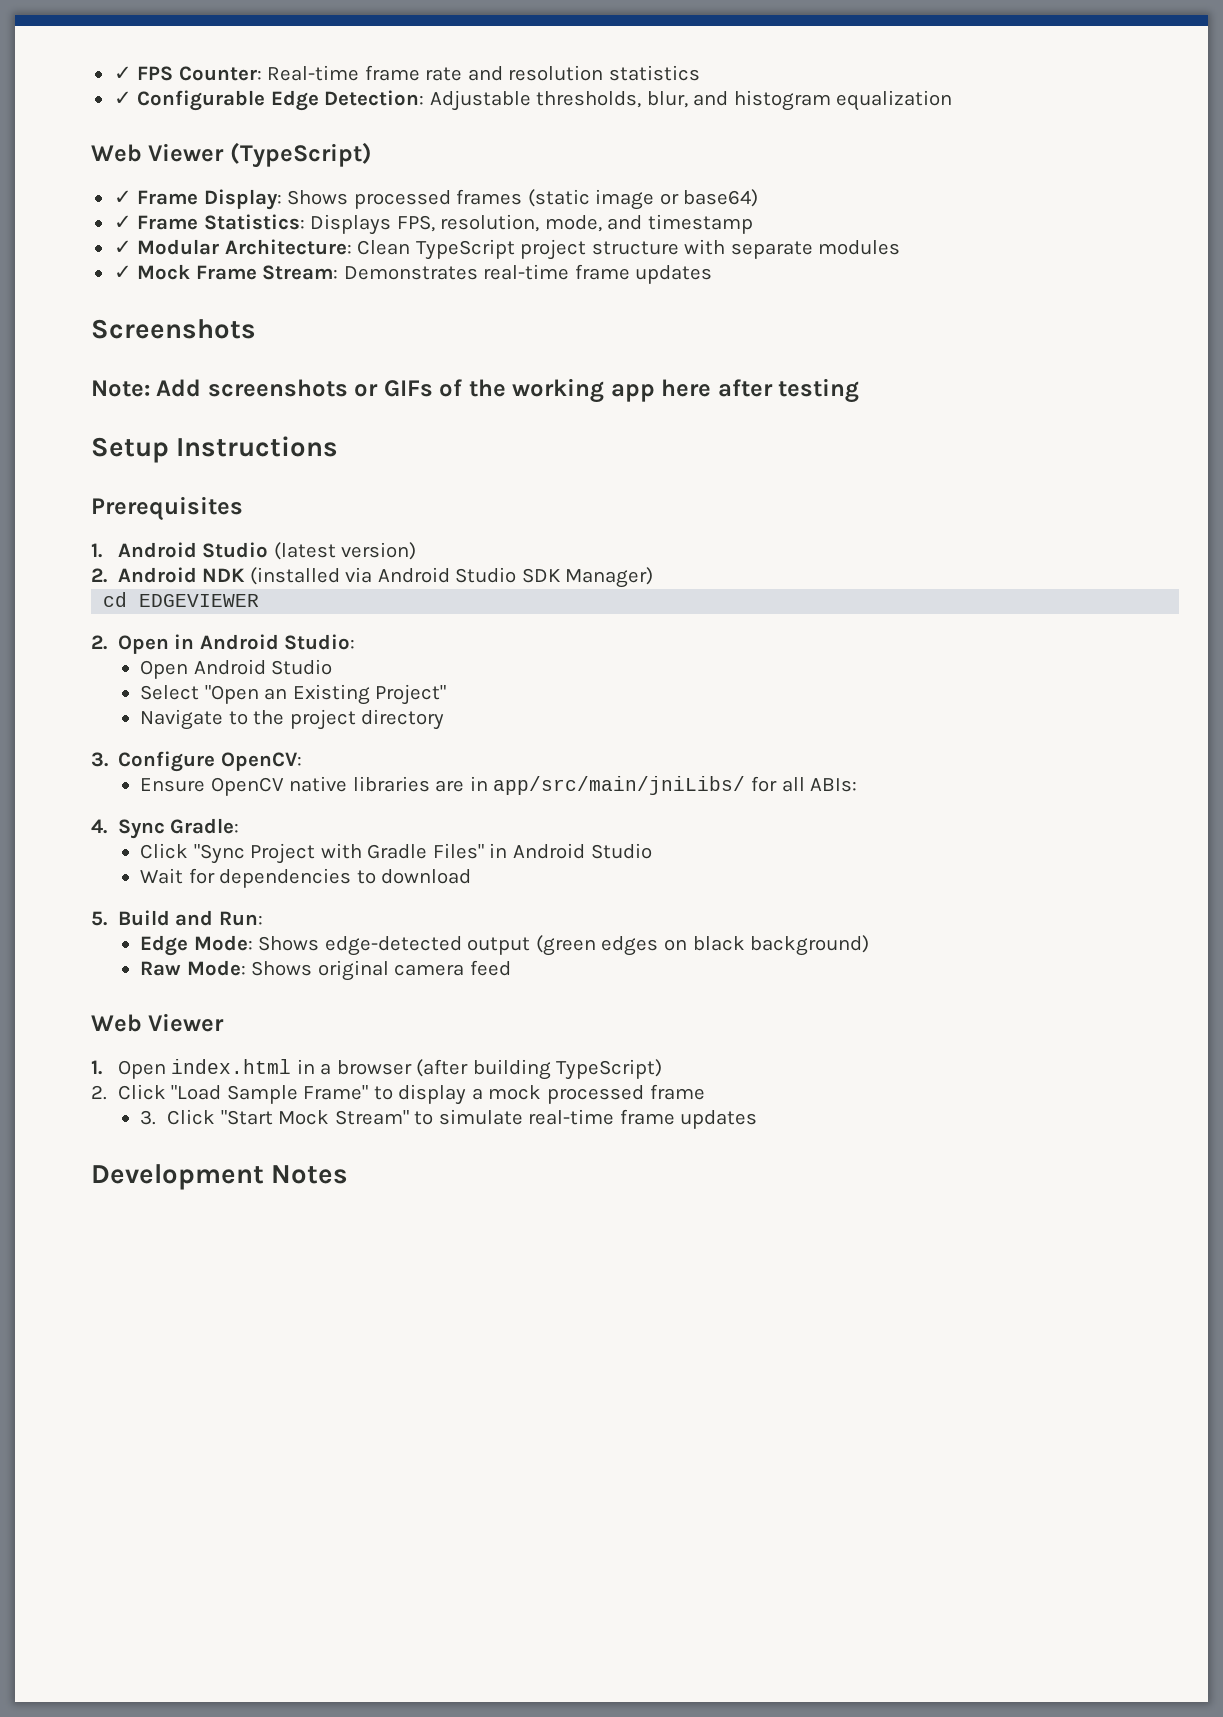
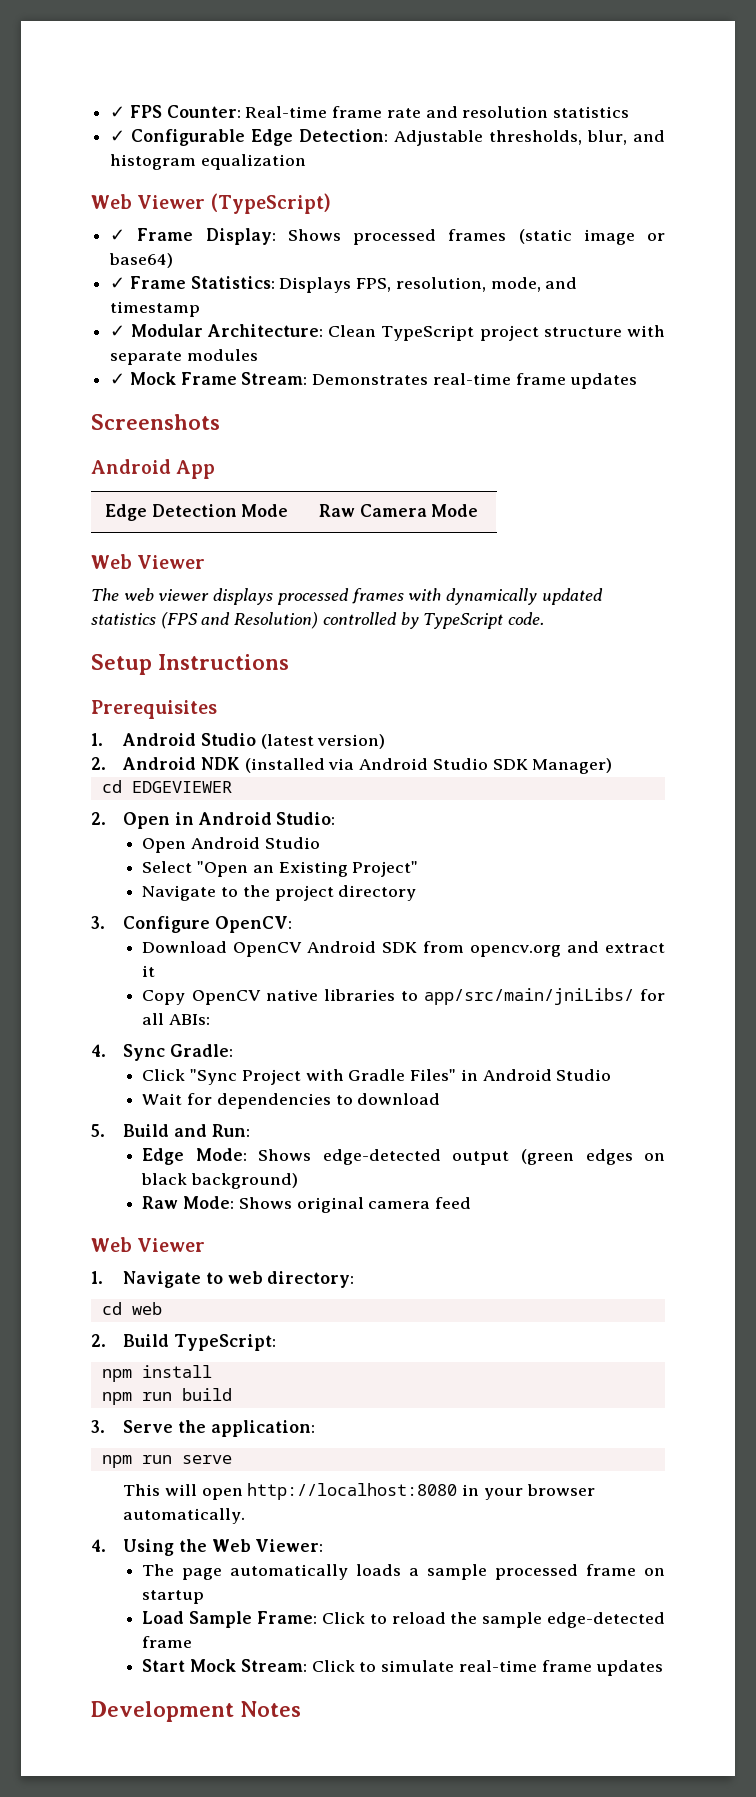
- Note: Add screenshots or GIFs of the working app here after testing
+ Android App
+ Edge Detection Mode | Raw Camera Mode
+ Web Viewer
+ The web viewer displays processed frames with dynamically updated statistics (FPS and Resolution) controlled by TypeScript code.
- Ensure OpenCV native libraries are in app/src/main/jniLibs/ for all ABIs:
+ Download OpenCV Android SDK from opencv.org and extract it
+ Copy OpenCV native libraries to app/src/main/jniLibs/ for all ABIs:
- 1. Open index.html in a browser (after building TypeScript)
- 2. Click "Load Sample Frame" to display a mock processed frame
- 3. Click "Start Mock Stream" to simulate real-time frame updates
+ 1. Navigate to web directory:
+ cd web
+ 2. Build TypeScript:
+ npm install
+ npm run build
+ 3. Serve the application:
+ npm run serve
+ This will open http://localhost:8080 in your browser automatically.
+ 4. Using the Web Viewer:
+ The page automatically loads a sample processed frame on startup
+ Load Sample Frame: Click to reload the sample edge-detected frame
+ Start Mock Stream: Click to simulate real-time frame updates

